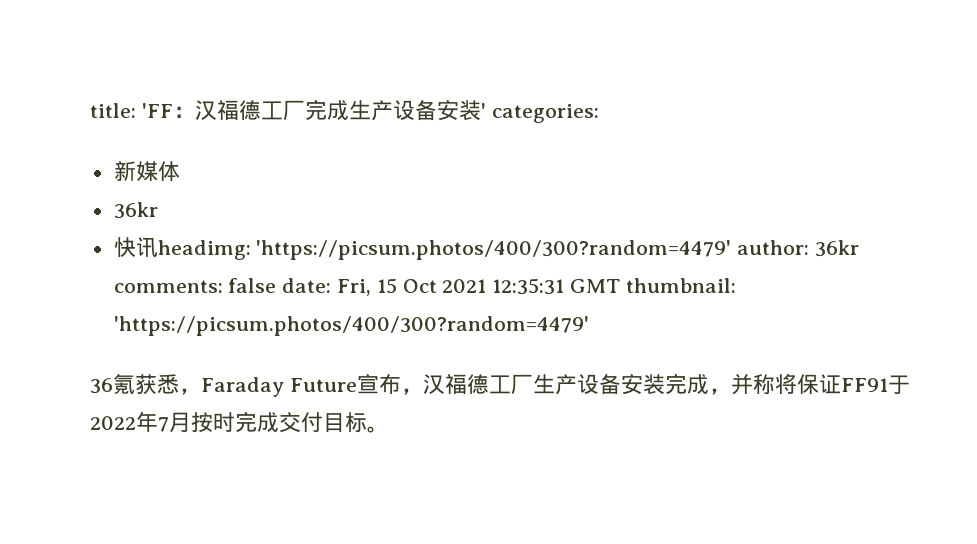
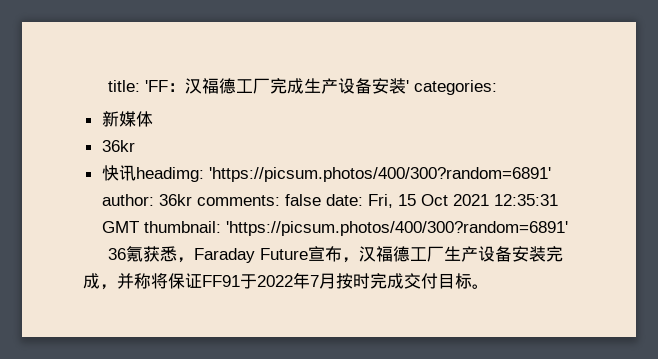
- 快讯headimg: 'https://picsum.photos/400/300?random=4479' author: 36kr comments: false date: Fri, 15 Oct 2021 12:35:31 GMT thumbnail: 'https://picsum.photos/400/300?random=4479'
+ 快讯headimg: 'https://picsum.photos/400/300?random=6891' author: 36kr comments: false date: Fri, 15 Oct 2021 12:35:31 GMT thumbnail: 'https://picsum.photos/400/300?random=6891'

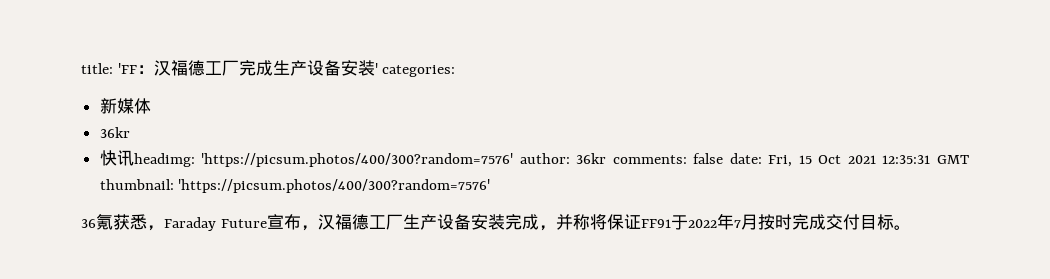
- 快讯headimg: 'https://picsum.photos/400/300?random=6891' author: 36kr comments: false date: Fri, 15 Oct 2021 12:35:31 GMT thumbnail: 'https://picsum.photos/400/300?random=6891'
+ 快讯headimg: 'https://picsum.photos/400/300?random=7576' author: 36kr comments: false date: Fri, 15 Oct 2021 12:35:31 GMT thumbnail: 'https://picsum.photos/400/300?random=7576'

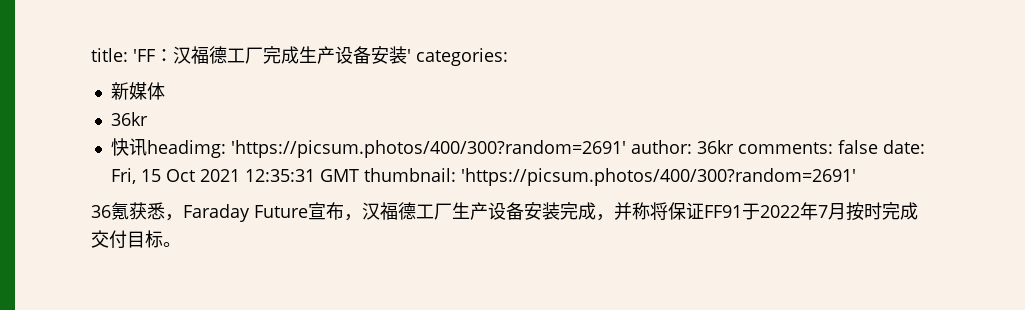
- 快讯headimg: 'https://picsum.photos/400/300?random=7576' author: 36kr comments: false date: Fri, 15 Oct 2021 12:35:31 GMT thumbnail: 'https://picsum.photos/400/300?random=7576'
+ 快讯headimg: 'https://picsum.photos/400/300?random=2691' author: 36kr comments: false date: Fri, 15 Oct 2021 12:35:31 GMT thumbnail: 'https://picsum.photos/400/300?random=2691'

